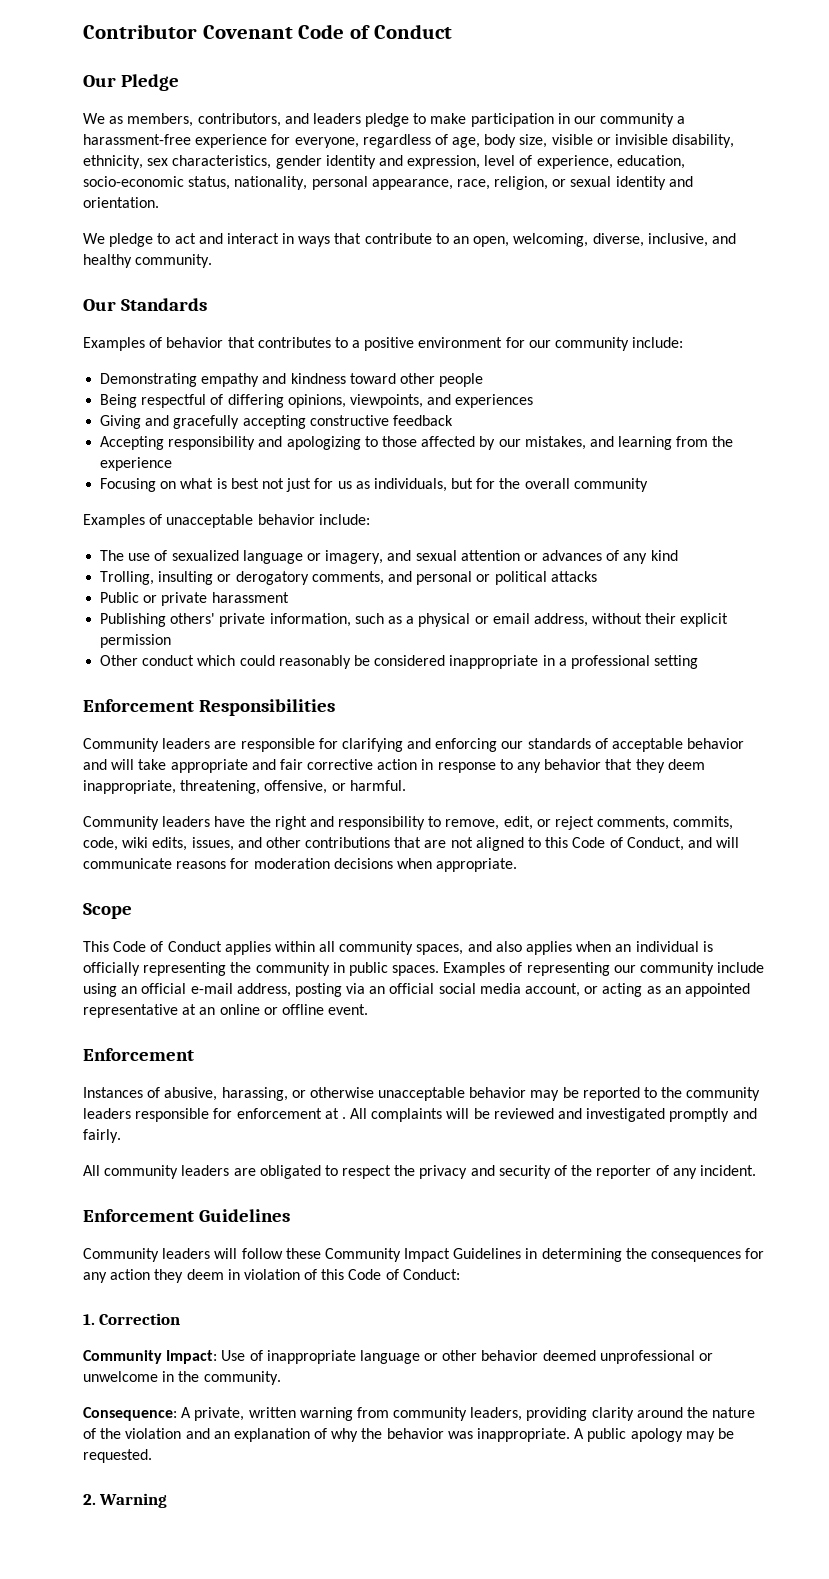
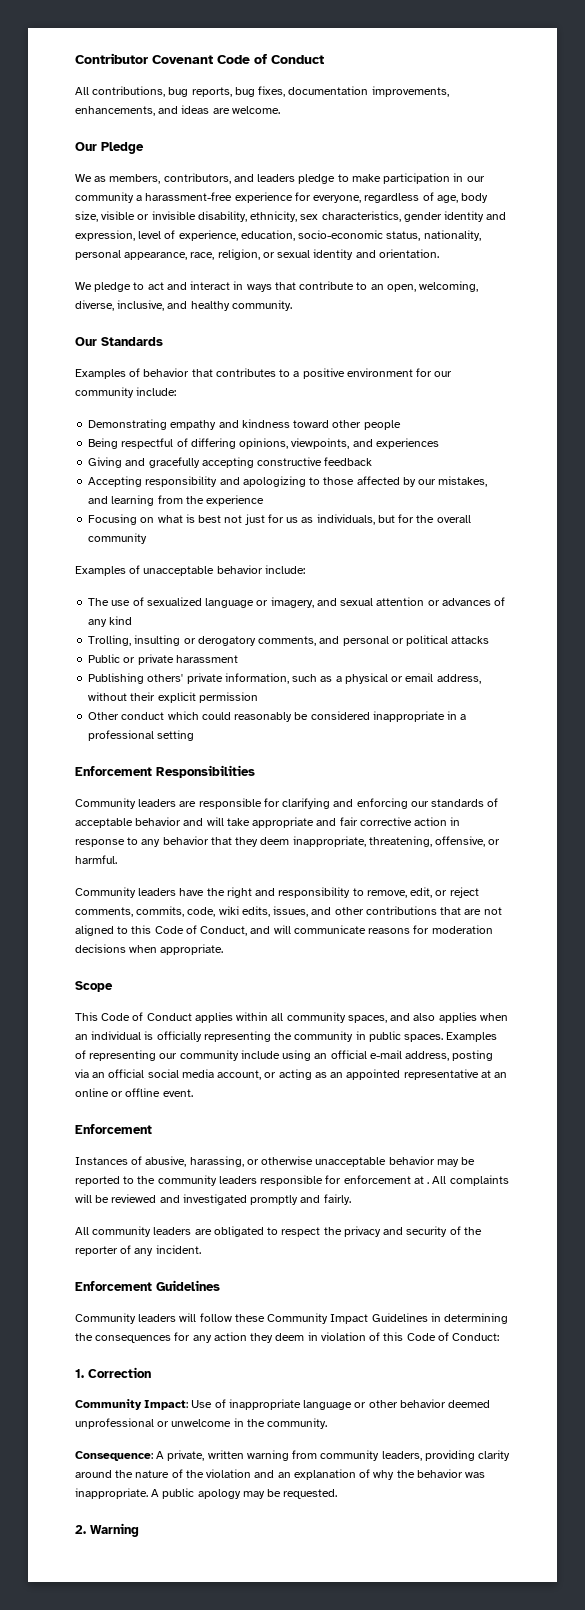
+ All contributions, bug reports, bug fixes, documentation improvements, enhancements, and ideas are welcome.

